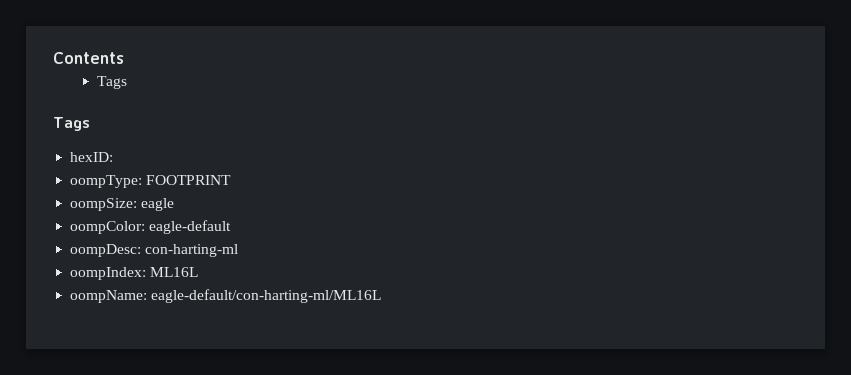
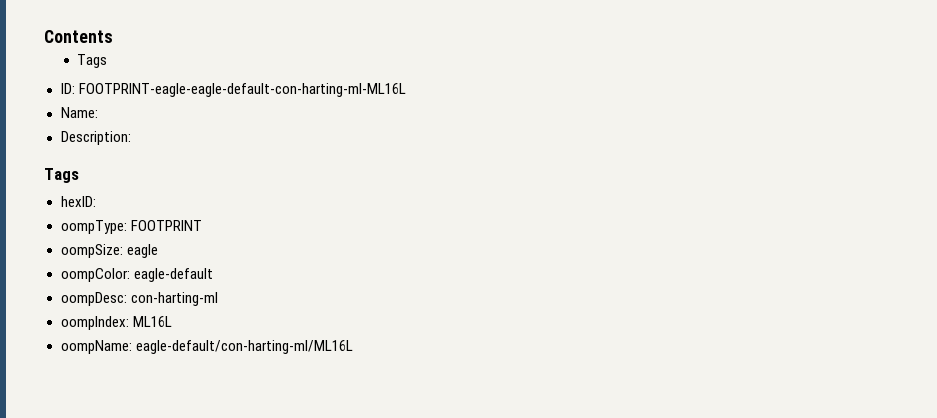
+ ID: FOOTPRINT-eagle-eagle-default-con-harting-ml-ML16L
+ Name:
+ Description:

